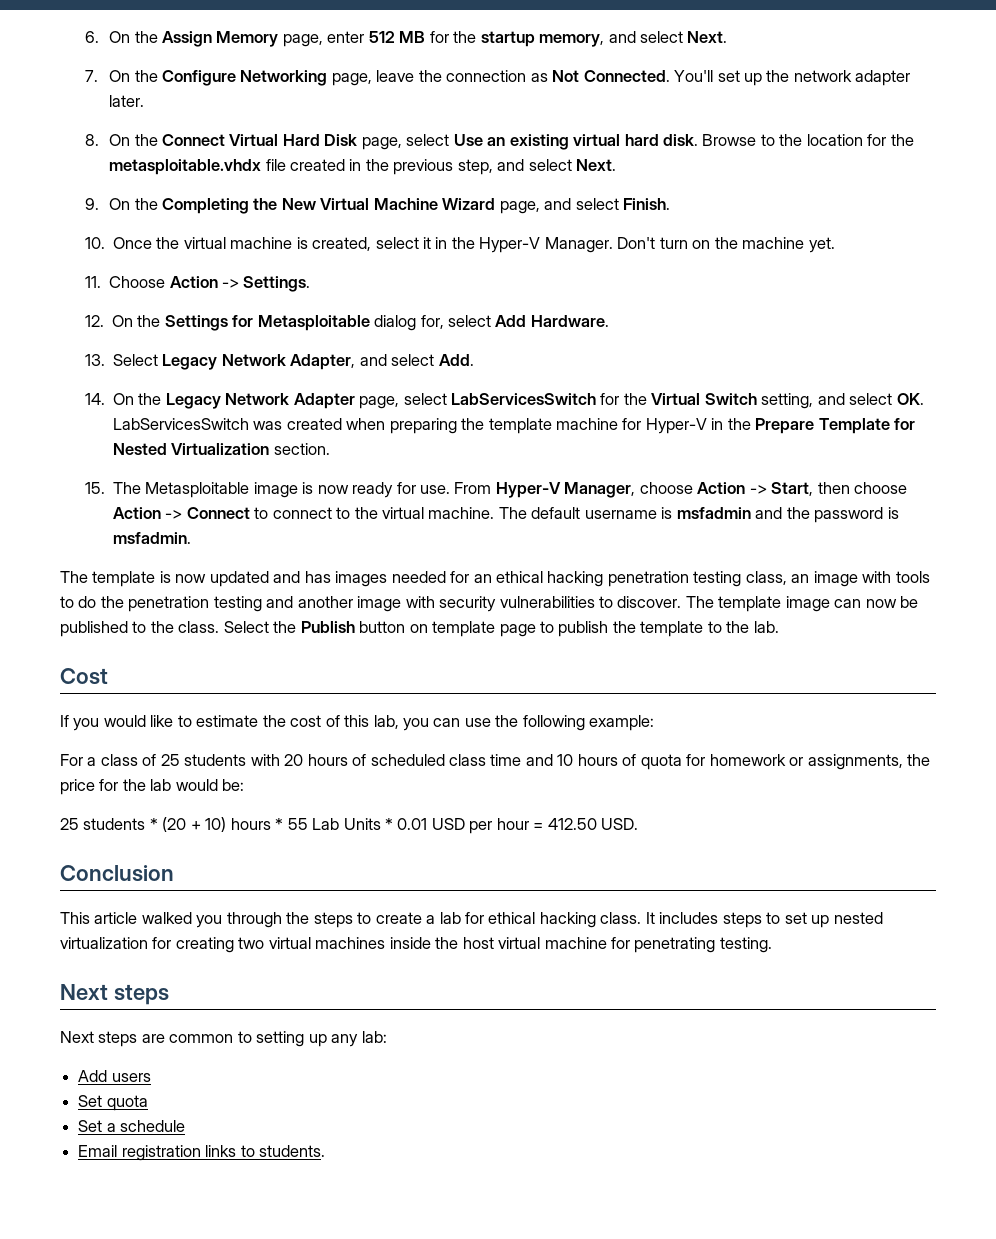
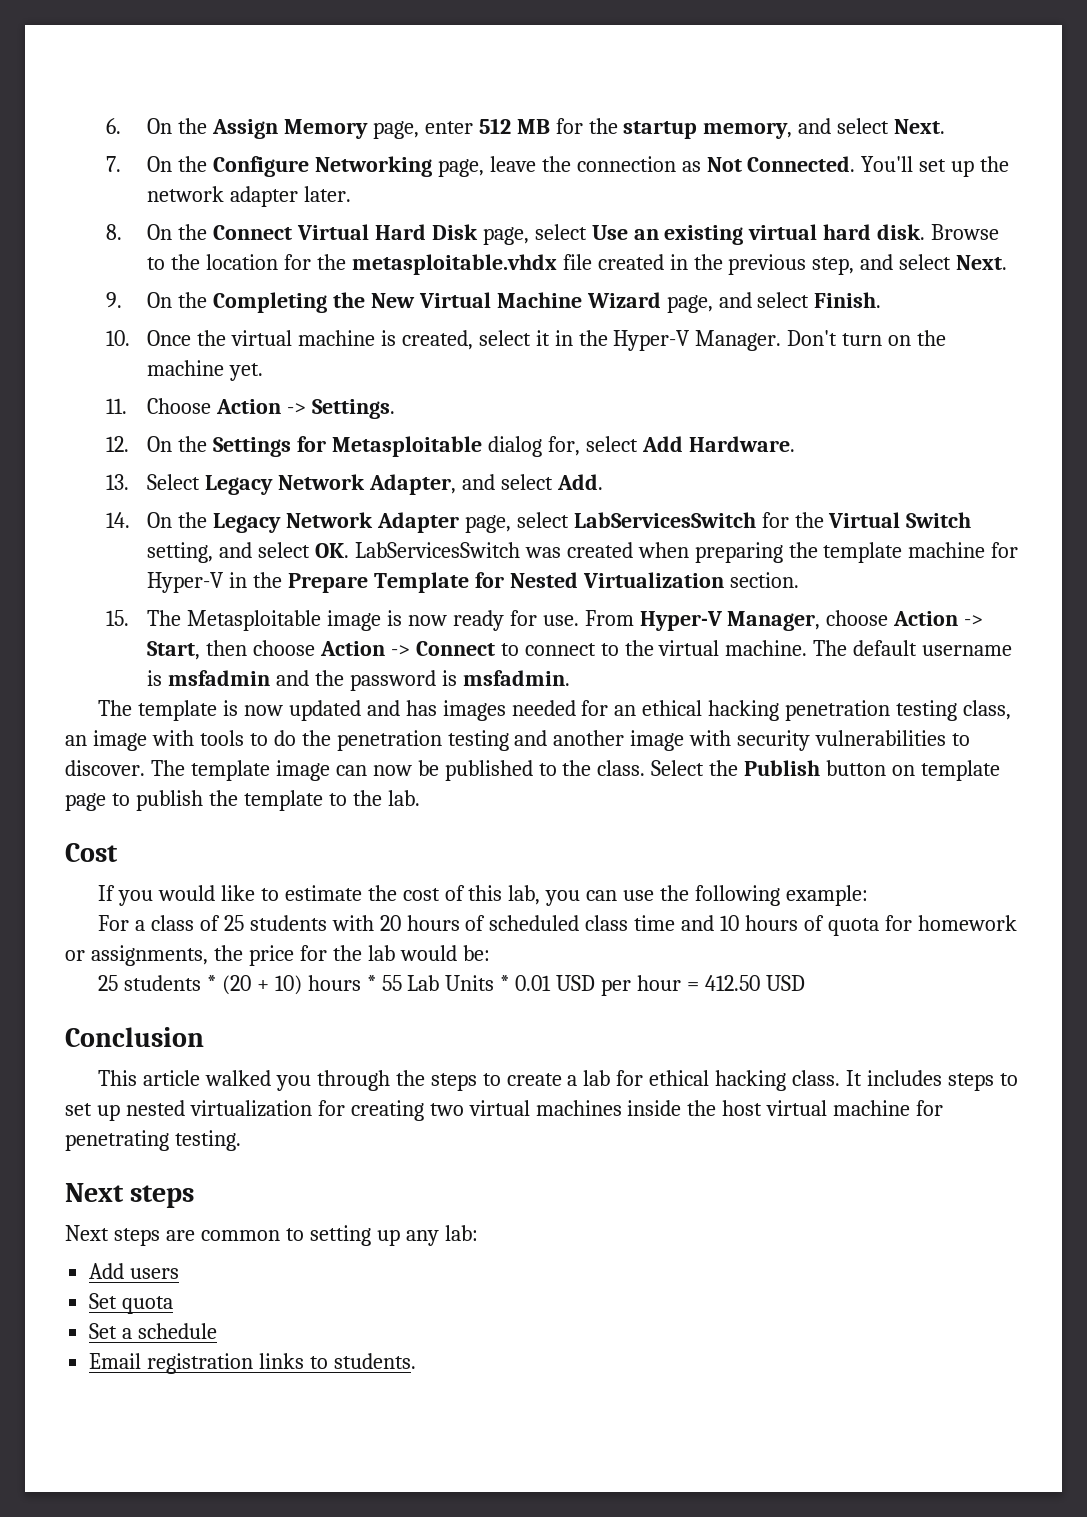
- 25 students * (20 + 10) hours * 55 Lab Units * 0.01 USD per hour = 412.50 USD.
+ 25 students * (20 + 10) hours * 55 Lab Units * 0.01 USD per hour = 412.50 USD

